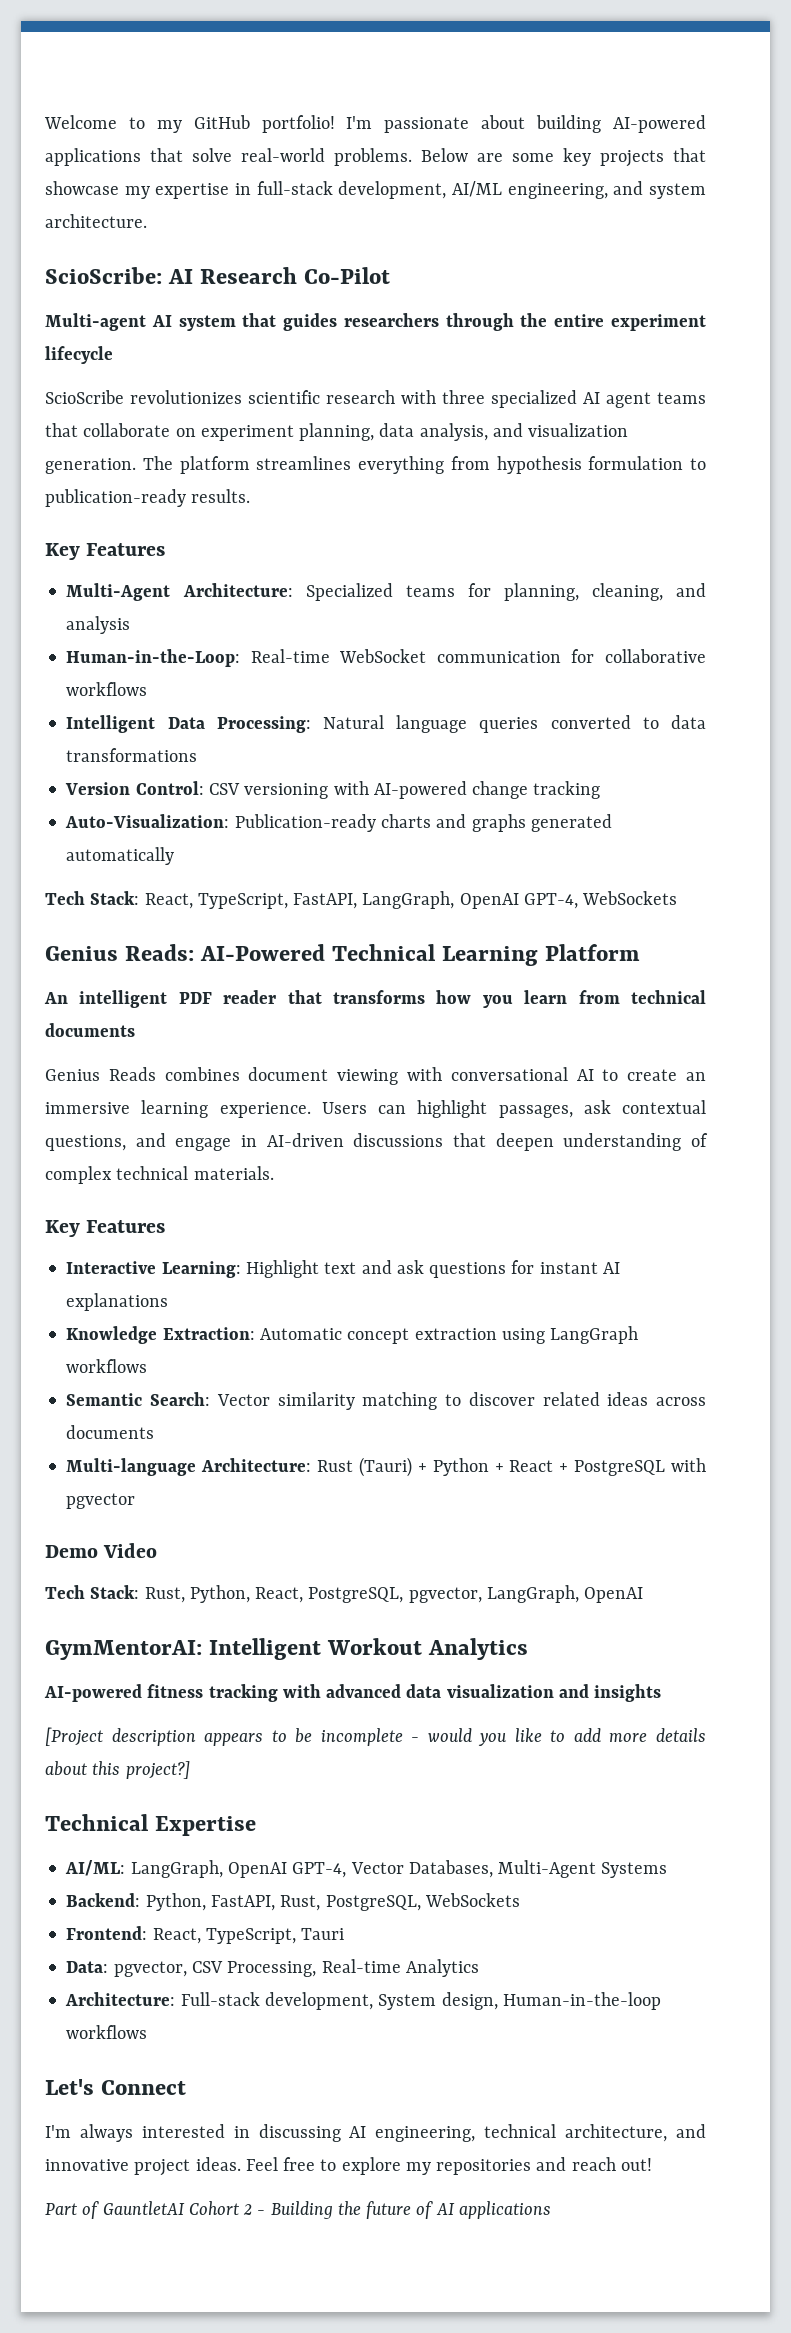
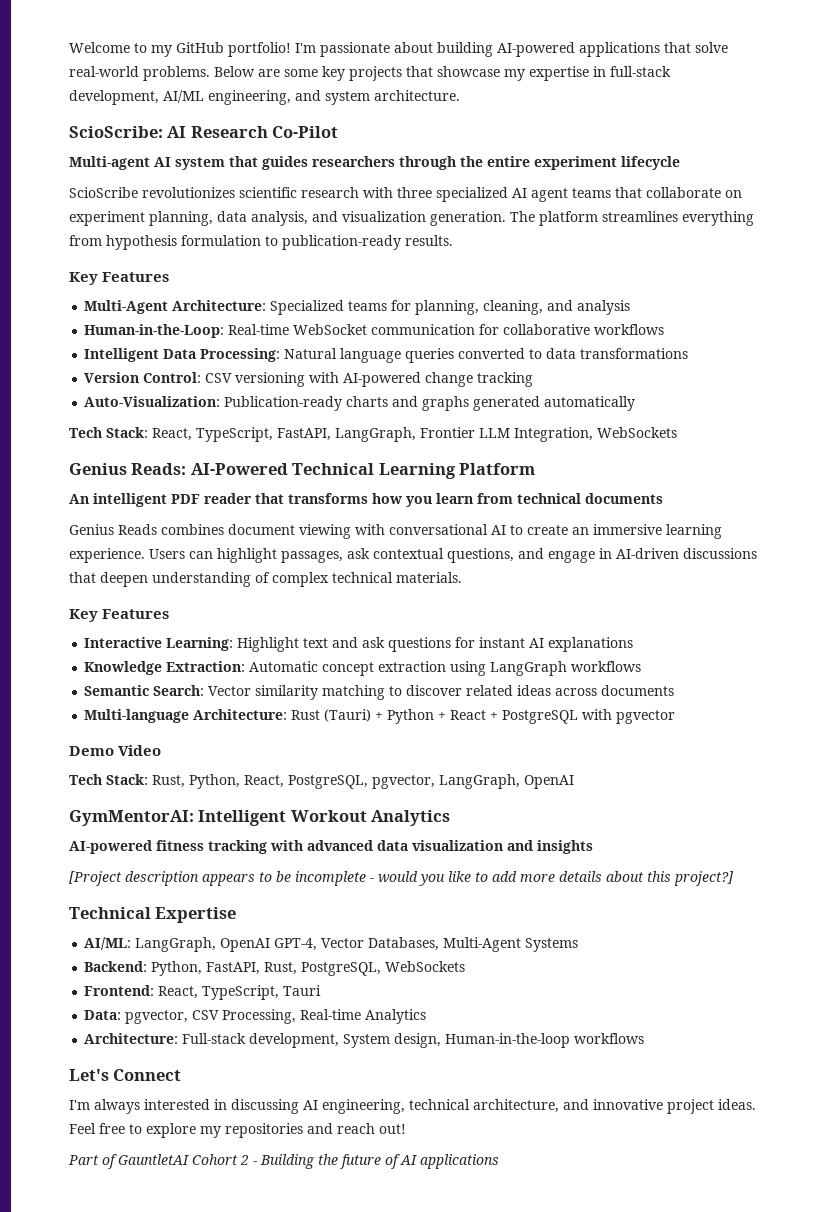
- Tech Stack: React, TypeScript, FastAPI, LangGraph, OpenAI GPT-4, WebSockets
+ Tech Stack: React, TypeScript, FastAPI, LangGraph, Frontier LLM Integration, WebSockets

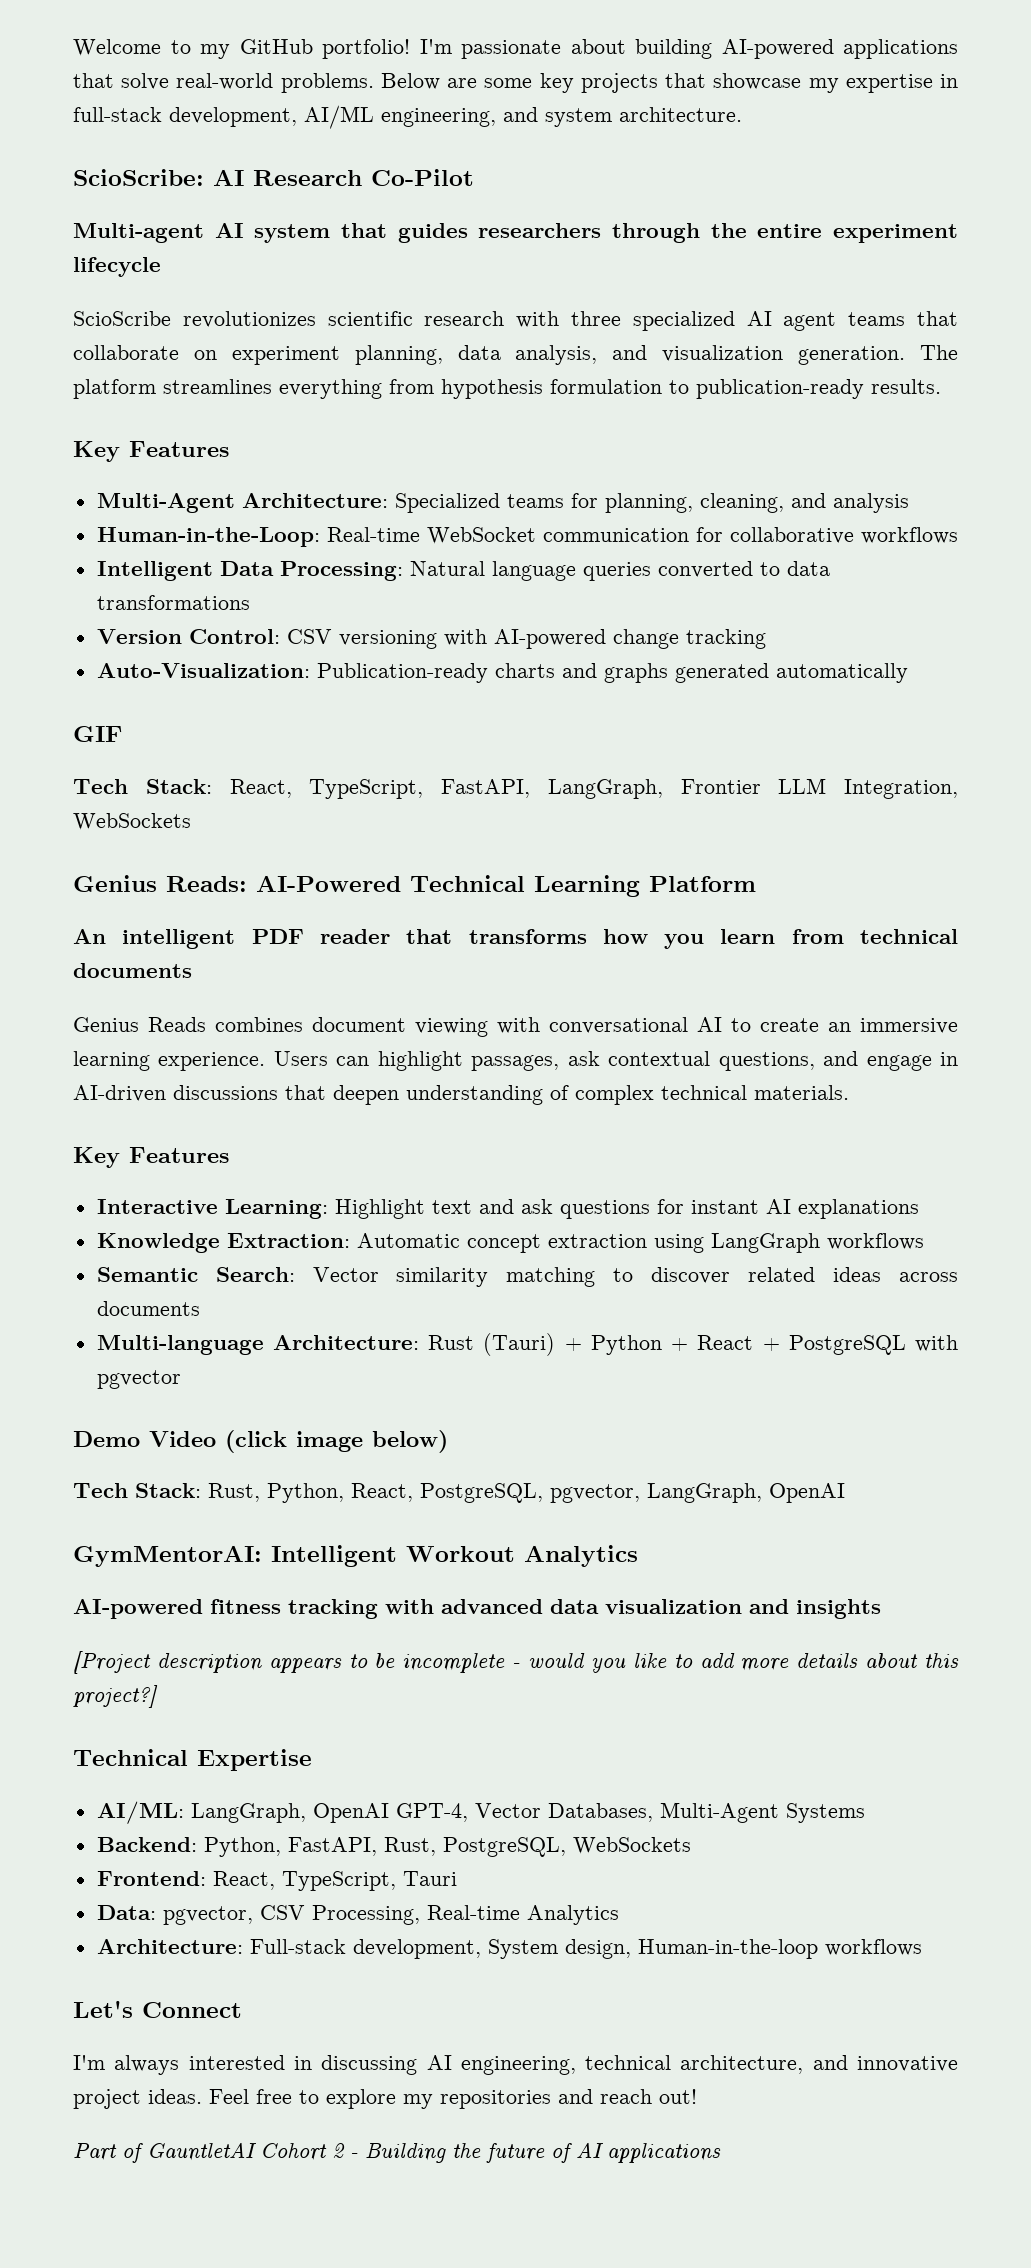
+ GIF
- Demo Video
+ Demo Video (click image below)

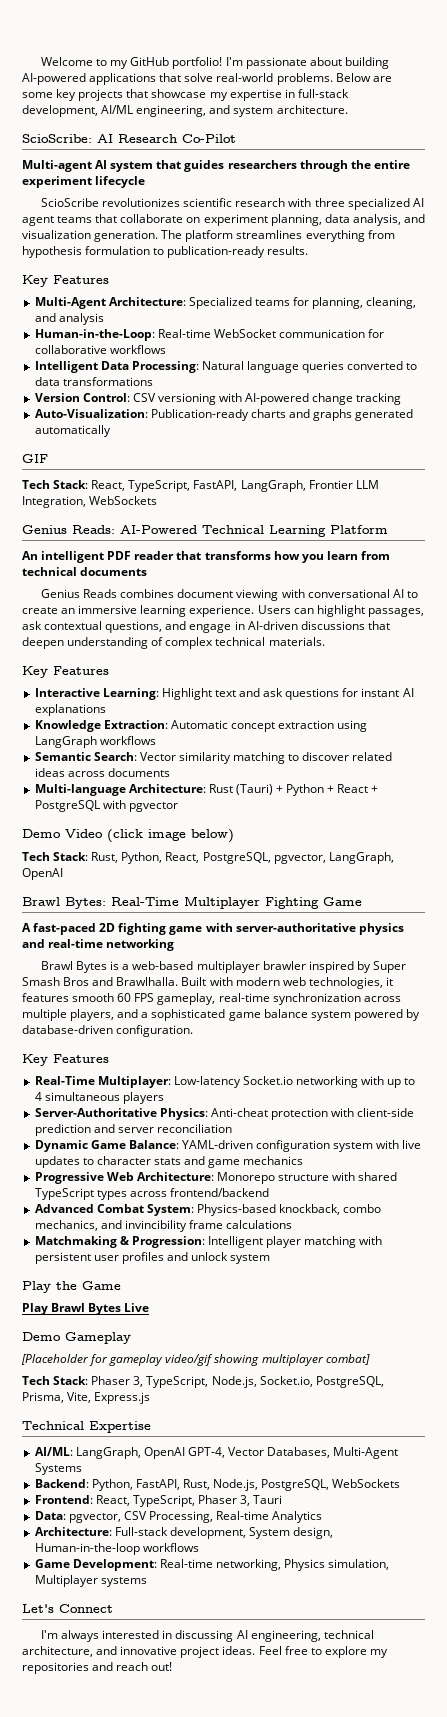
- GymMentorAI: Intelligent Workout Analytics
- AI-powered fitness tracking with advanced data visualization and insights
- [Project description appears to be incomplete - would you like to add more details about this project?]
+ Brawl Bytes: Real-Time Multiplayer Fighting Game
+ A fast-paced 2D fighting game with server-authoritative physics and real-time networking
+ Brawl Bytes is a web-based multiplayer brawler inspired by Super Smash Bros and Brawlhalla. Built with modern web technologies, it features smooth 60 FPS gameplay, real-time synchronization across multiple players, and a sophisticated game balance system powered by database-driven configuration.
+ Key Features
+ Real-Time Multiplayer: Low-latency Socket.io networking with up to 4 simultaneous players
+ Server-Authoritative Physics: Anti-cheat protection with client-side prediction and server reconciliation
+ Dynamic Game Balance: YAML-driven configuration system with live updates to character stats and game mechanics
+ Progressive Web Architecture: Monorepo structure with shared TypeScript types across frontend/backend
+ Advanced Combat System: Physics-based knockback, combo mechanics, and invincibility frame calculations
+ Matchmaking & Progression: Intelligent player matching with persistent user profiles and unlock system
+ Play the Game
+ Play Brawl Bytes Live
+ Demo Gameplay
+ [Placeholder for gameplay video/gif showing multiplayer combat]
+ Tech Stack: Phaser 3, TypeScript, Node.js, Socket.io, PostgreSQL, Prisma, Vite, Express.js
- Backend: Python, FastAPI, Rust, PostgreSQL, WebSockets
+ Backend: Python, FastAPI, Rust, Node.js, PostgreSQL, WebSockets
- Frontend: React, TypeScript, Tauri
+ Frontend: React, TypeScript, Phaser 3, Tauri
+ Game Development: Real-time networking, Physics simulation, Multiplayer systems
- Part of GauntletAI Cohort 2 - Building the future of AI applications

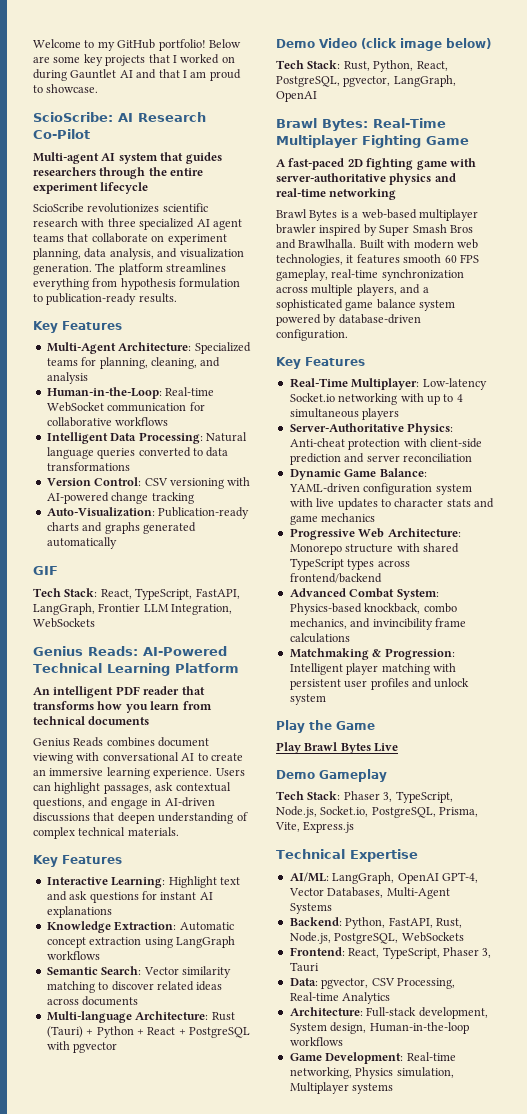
- I'm passionate about building AI-powered applications that solve real-world problems.
- Below are some key projects that showcase my expertise in full-stack development, AI/ML engineering, and system architecture.
+ Below are some key projects that I worked on during Gauntlet AI and that I am proud to showcase.
- [Placeholder for gameplay video/gif showing multiplayer combat]
- Let's Connect
- I'm always interested in discussing AI engineering, technical architecture, and innovative project ideas. Feel free to explore my repositories and reach out!

